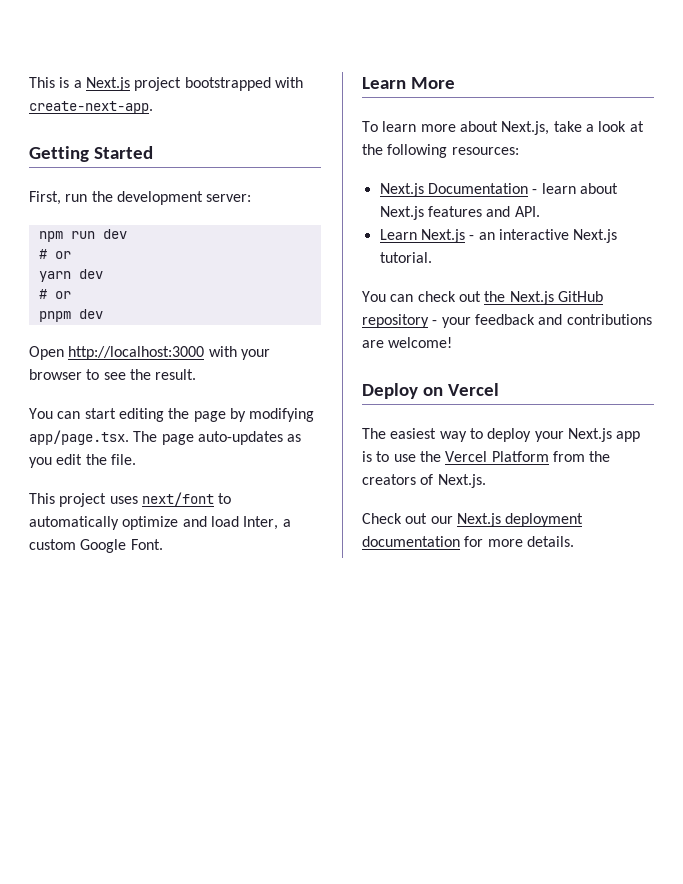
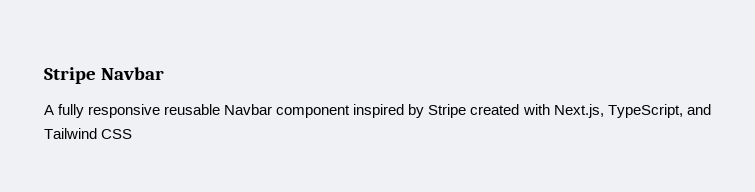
- This is a Next.js project bootstrapped with create-next-app.
- Getting Started
- First, run the development server:
- npm run dev
- # or
- yarn dev
- # or
- pnpm dev
- Open http://localhost:3000 with your browser to see the result.
- You can start editing the page by modifying app/page.tsx. The page auto-updates as you edit the file.
- This project uses next/font to automatically optimize and load Inter, a custom Google Font.
- Learn More
- To learn more about Next.js, take a look at the following resources:
- Next.js Documentation - learn about Next.js features and API.
- Learn Next.js - an interactive Next.js tutorial.
- You can check out the Next.js GitHub repository - your feedback and contributions are welcome!
- Deploy on Vercel
- The easiest way to deploy your Next.js app is to use the Vercel Platform from the creators of Next.js.
- Check out our Next.js deployment documentation for more details.
+ Stripe Navbar
+ A fully responsive reusable Navbar component inspired by Stripe created with Next.js, TypeScript, and Tailwind CSS

